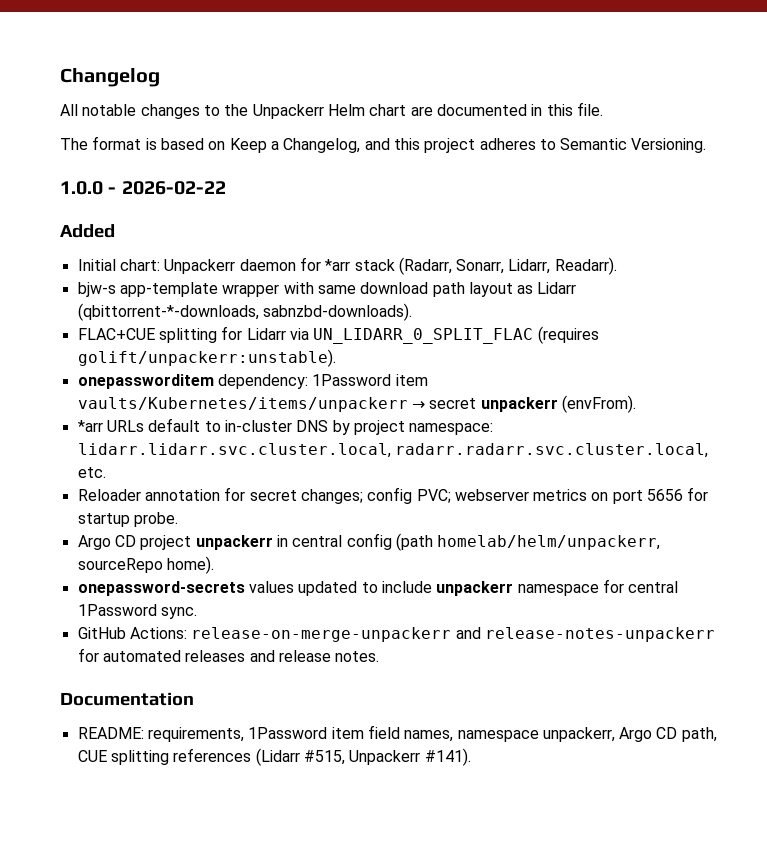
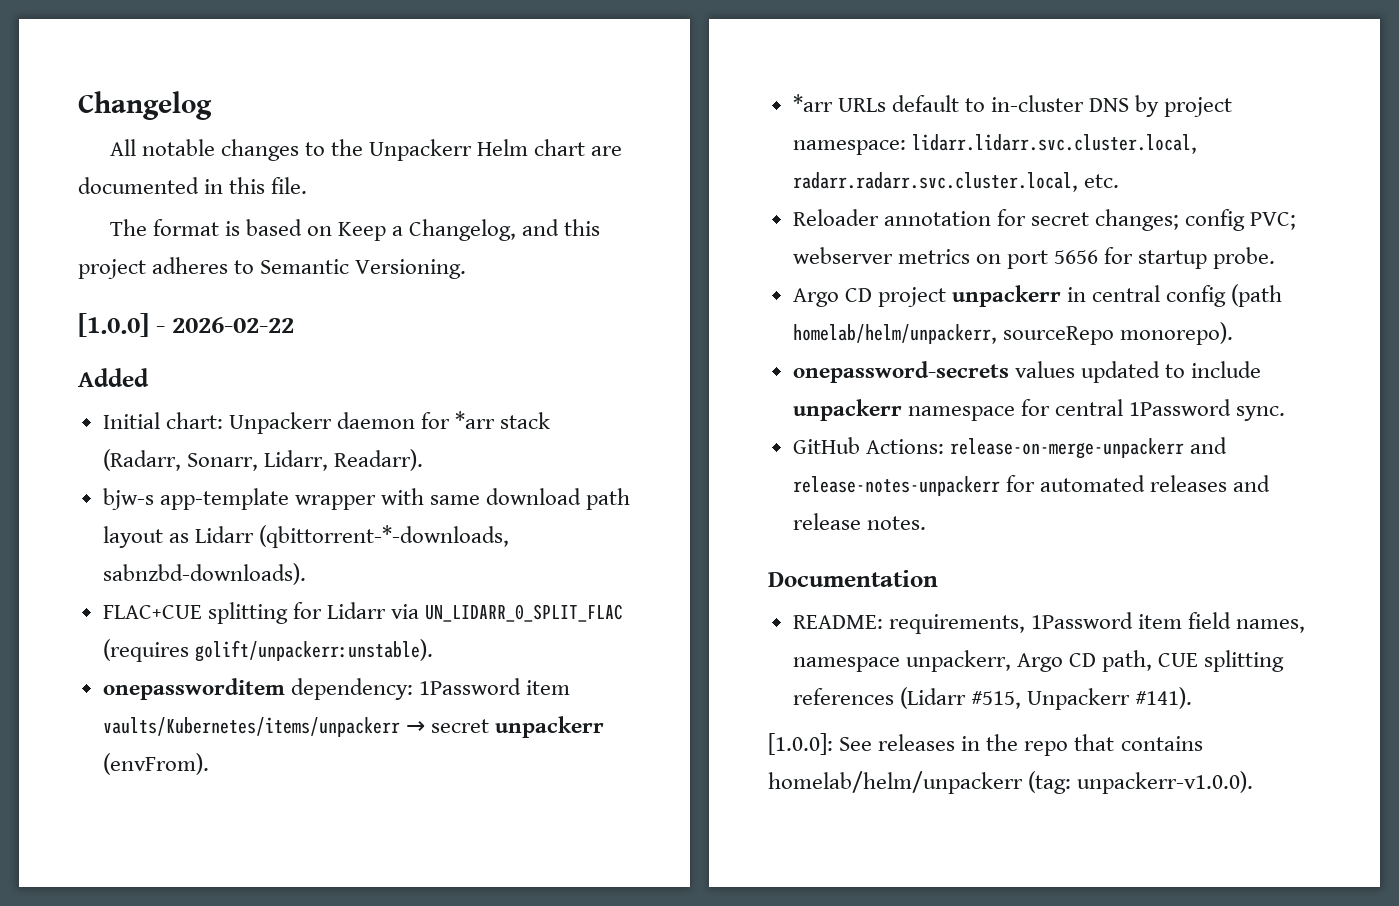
- 1.0.0 - 2026-02-22
+ [1.0.0] - 2026-02-22
- Argo CD project unpackerr in central config (path homelab/helm/unpackerr, sourceRepo home).
+ Argo CD project unpackerr in central config (path homelab/helm/unpackerr, sourceRepo monorepo).
+ [1.0.0]: See releases in the repo that contains homelab/helm/unpackerr (tag: unpackerr-v1.0.0).

